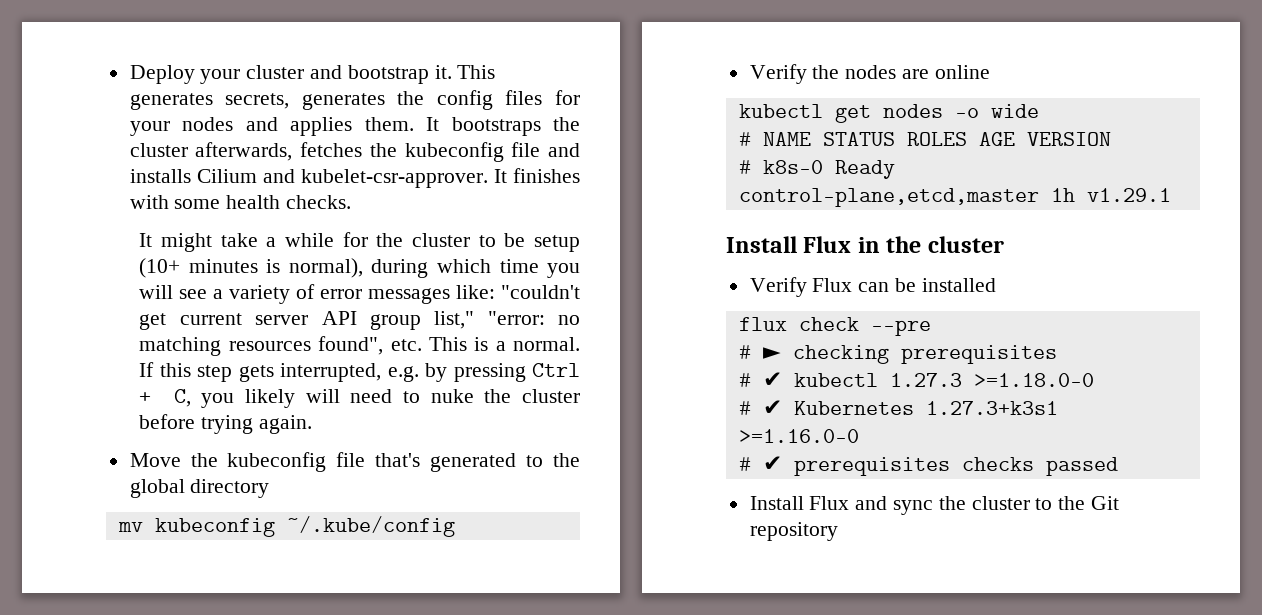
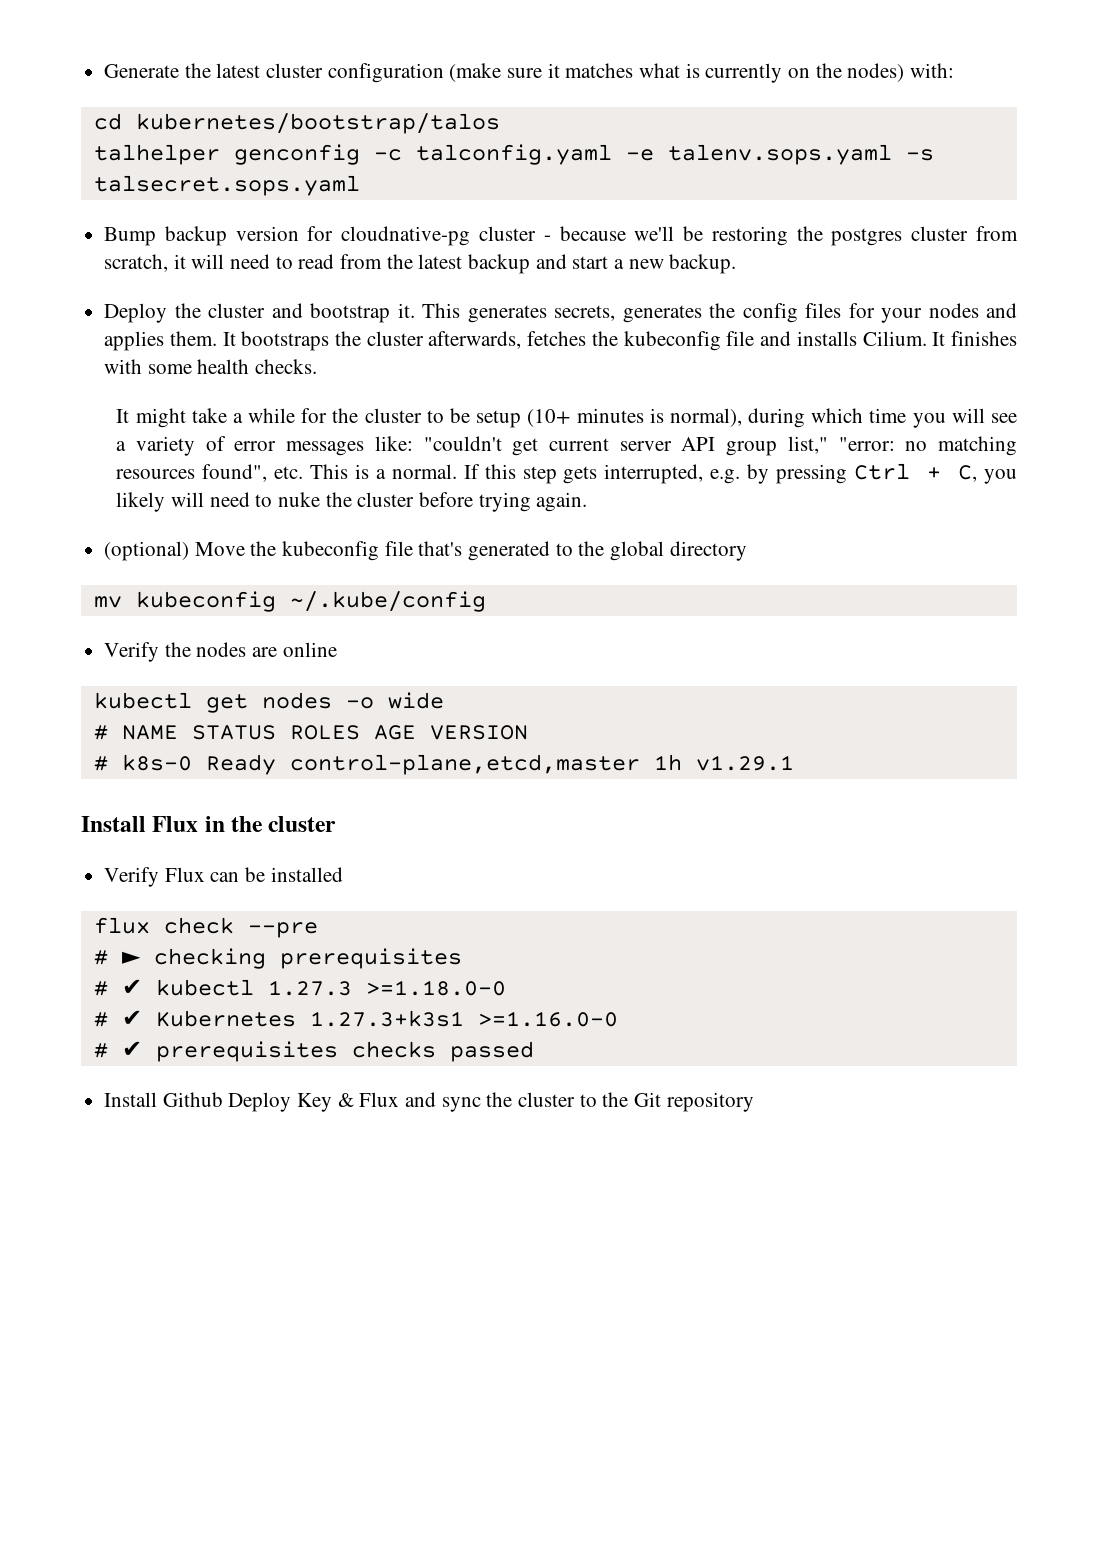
- Deploy your cluster and bootstrap it.
+ Generate the latest cluster configuration (make sure it matches what is currently on the nodes) with:
+ cd kubernetes/bootstrap/talos
+ talhelper genconfig -c talconfig.yaml -e talenv.sops.yaml -s talsecret.sops.yaml
+ Bump backup version for cloudnative-pg cluster - because we'll be restoring the postgres cluster from scratch, it will need to read from the latest backup and start a new backup.
+ Deploy the cluster and bootstrap it.
- It bootstraps the cluster afterwards, fetches the kubeconfig file and installs Cilium and kubelet-csr-approver.
+ It bootstraps the cluster afterwards, fetches the kubeconfig file and installs Cilium.
- Move the kubeconfig file that's generated to the global directory
+ (optional) Move the kubeconfig file that's generated to the global directory
- Install Flux and sync the cluster to the Git repository
+ Install Github Deploy Key & Flux and sync the cluster to the Git repository

